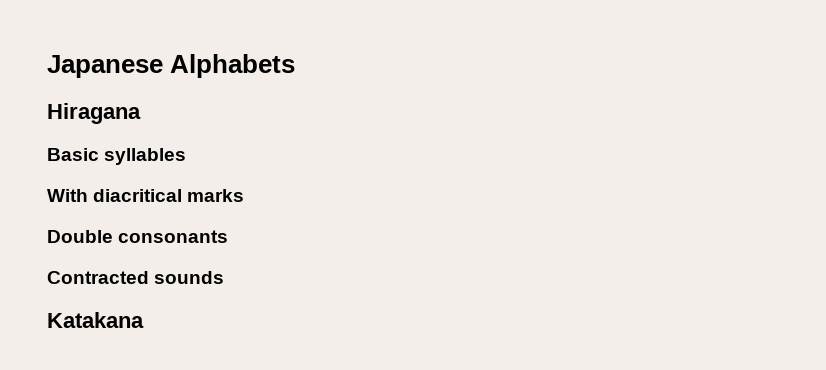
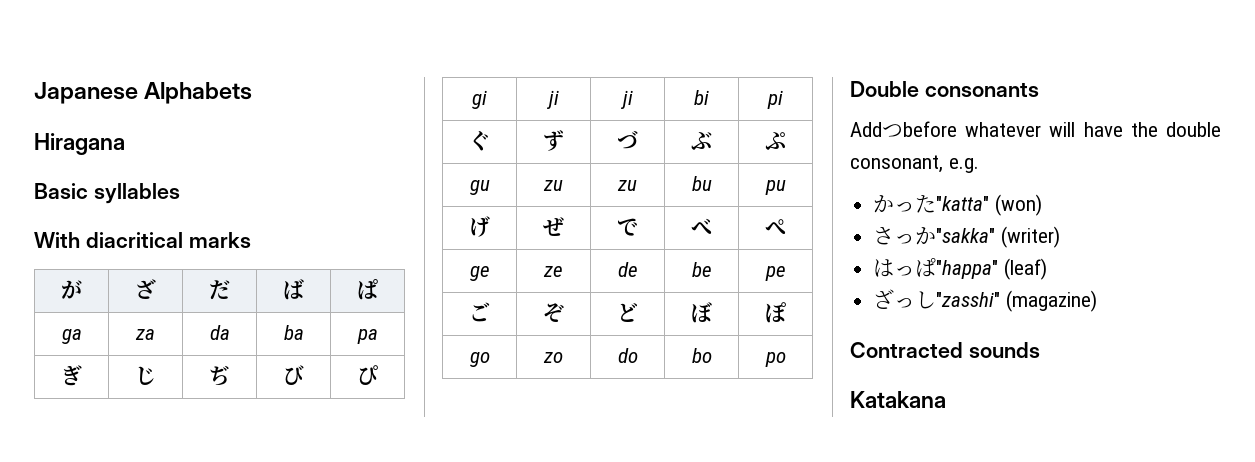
+ が | ざ | だ | ば | ぱ
+ ga | za | da | ba | pa
+ ぎ | じ | ぢ | び | ぴ
+ gi | ji | ji | bi | pi
+ ぐ | ず | づ | ぶ | ぷ
+ gu | zu | zu | bu | pu
+ げ | ぜ | で | べ | ぺ
+ ge | ze | de | be | pe
+ ご | ぞ | ど | ぼ | ぽ
+ go | zo | do | bo | po
  Double consonants
+ Addつbefore whatever will have the double consonant, e.g.
+ かった"katta" (won)
+ さっか"sakka" (writer)
+ はっぱ"happa" (leaf)
+ ざっし"zasshi" (magazine)

